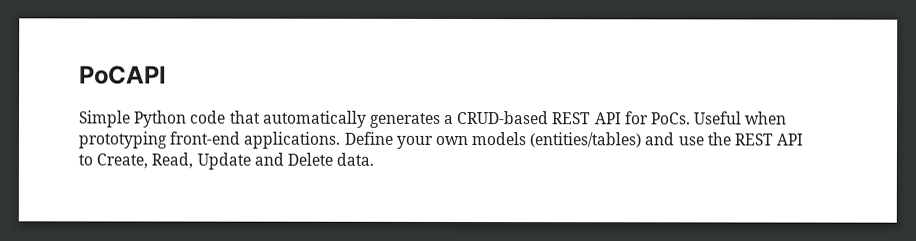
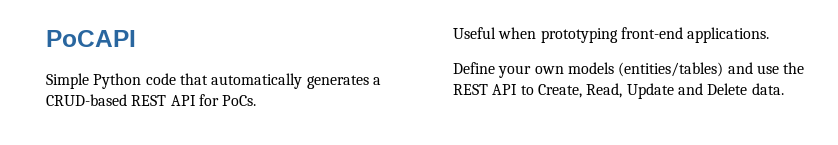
- Simple Python code that automatically generates a CRUD-based REST API for PoCs. Useful when prototyping front-end applications. Define your own models (entities/tables) and use the REST API to Create, Read, Update and Delete data.
+ Simple Python code that automatically generates a CRUD-based REST API for PoCs.
+ Useful when prototyping front-end applications.
+ Define your own models (entities/tables) and use the REST API to Create, Read, Update and Delete data.

